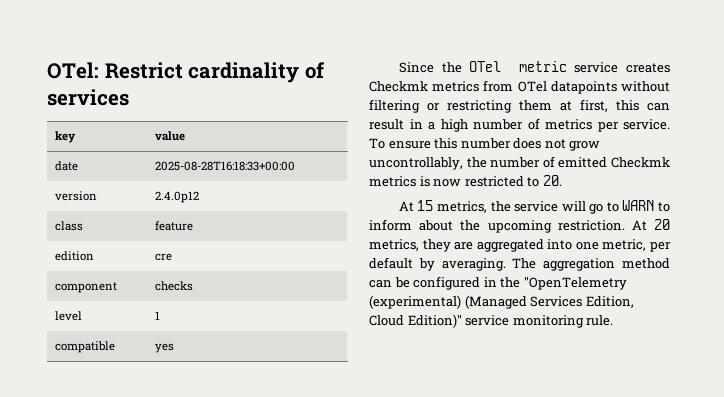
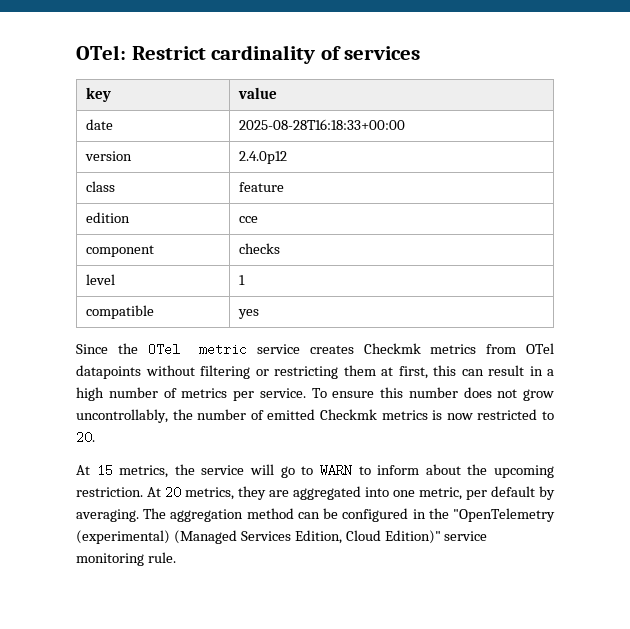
- edition | cre
+ edition | cce

